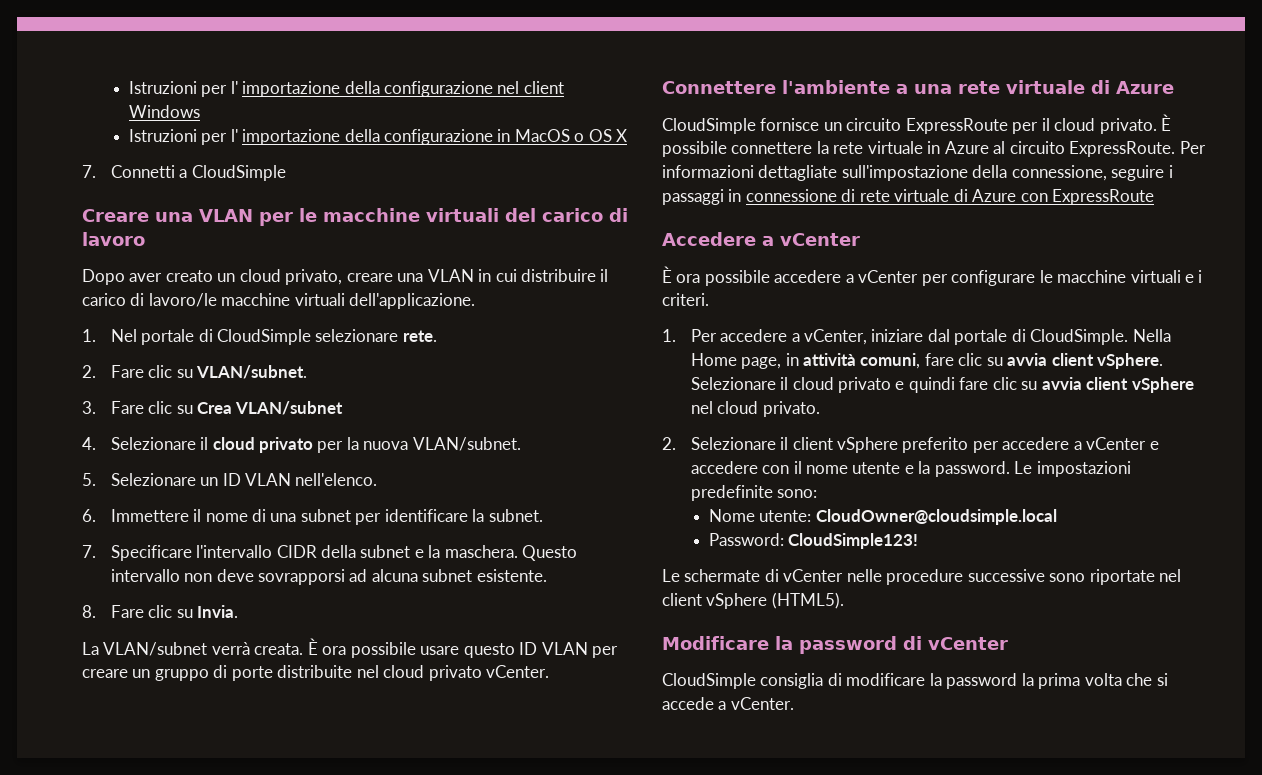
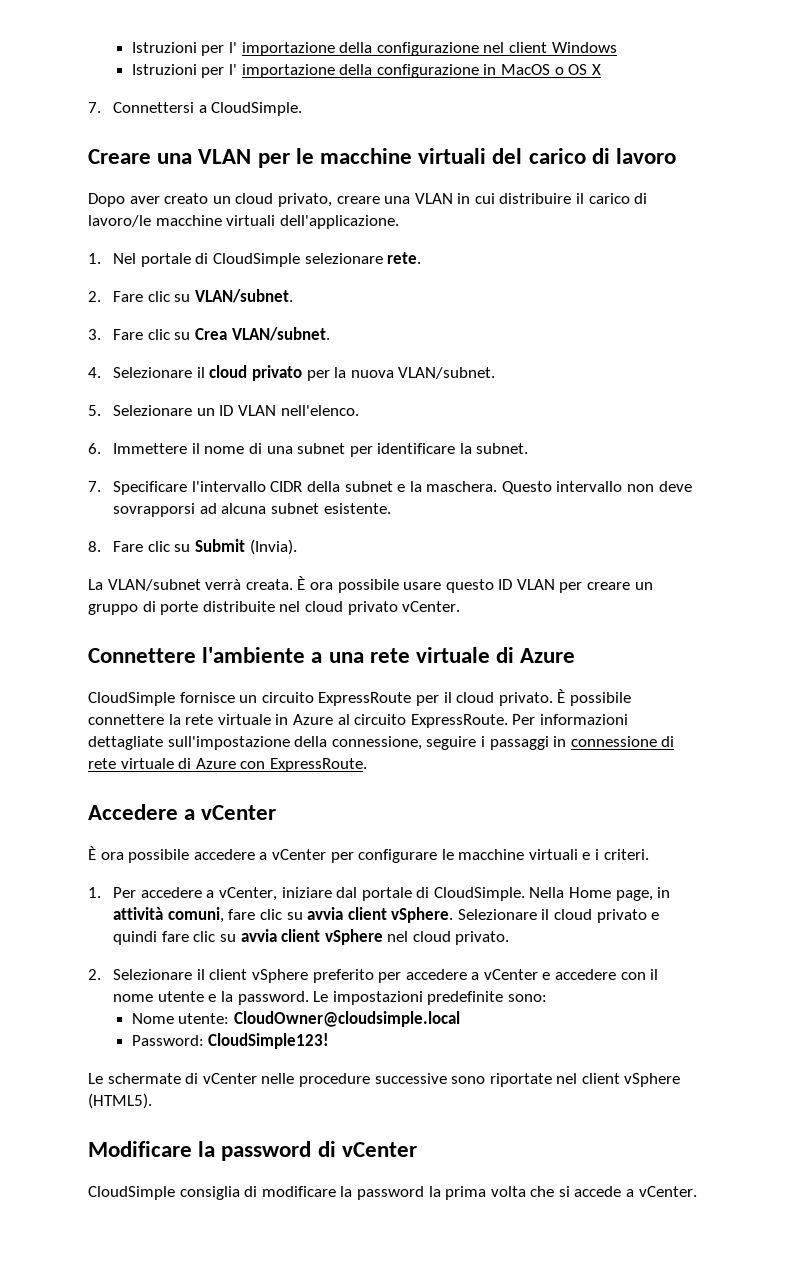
- 7. Connetti a CloudSimple
+ 7. Connettersi a CloudSimple.
- 3. Fare clic su Crea VLAN/subnet
+ 3. Fare clic su Crea VLAN/subnet.
- 8. Fare clic su Invia.
+ 8. Fare clic su Submit (Invia).
- Per informazioni dettagliate sull'impostazione della connessione, seguire i passaggi in connessione di rete virtuale di Azure con ExpressRoute
+ Per informazioni dettagliate sull'impostazione della connessione, seguire i passaggi in connessione di rete virtuale di Azure con ExpressRoute.

